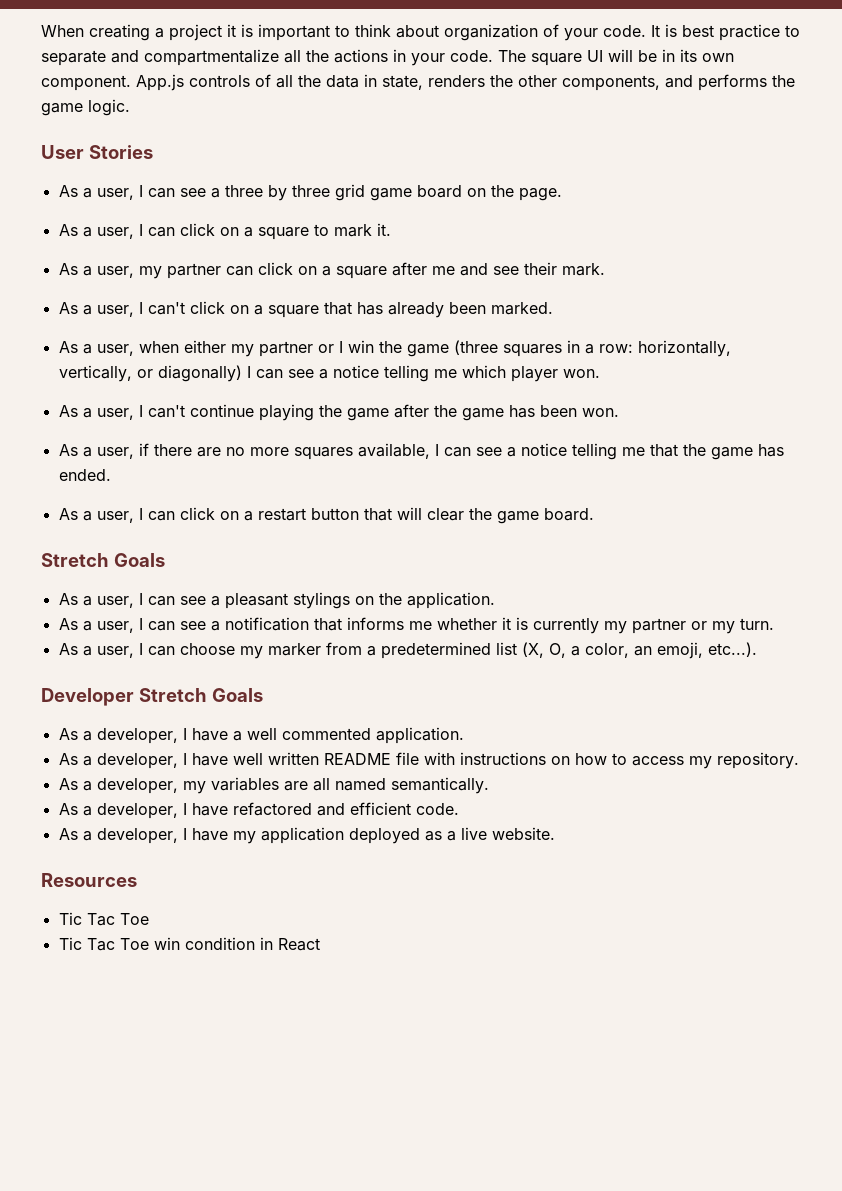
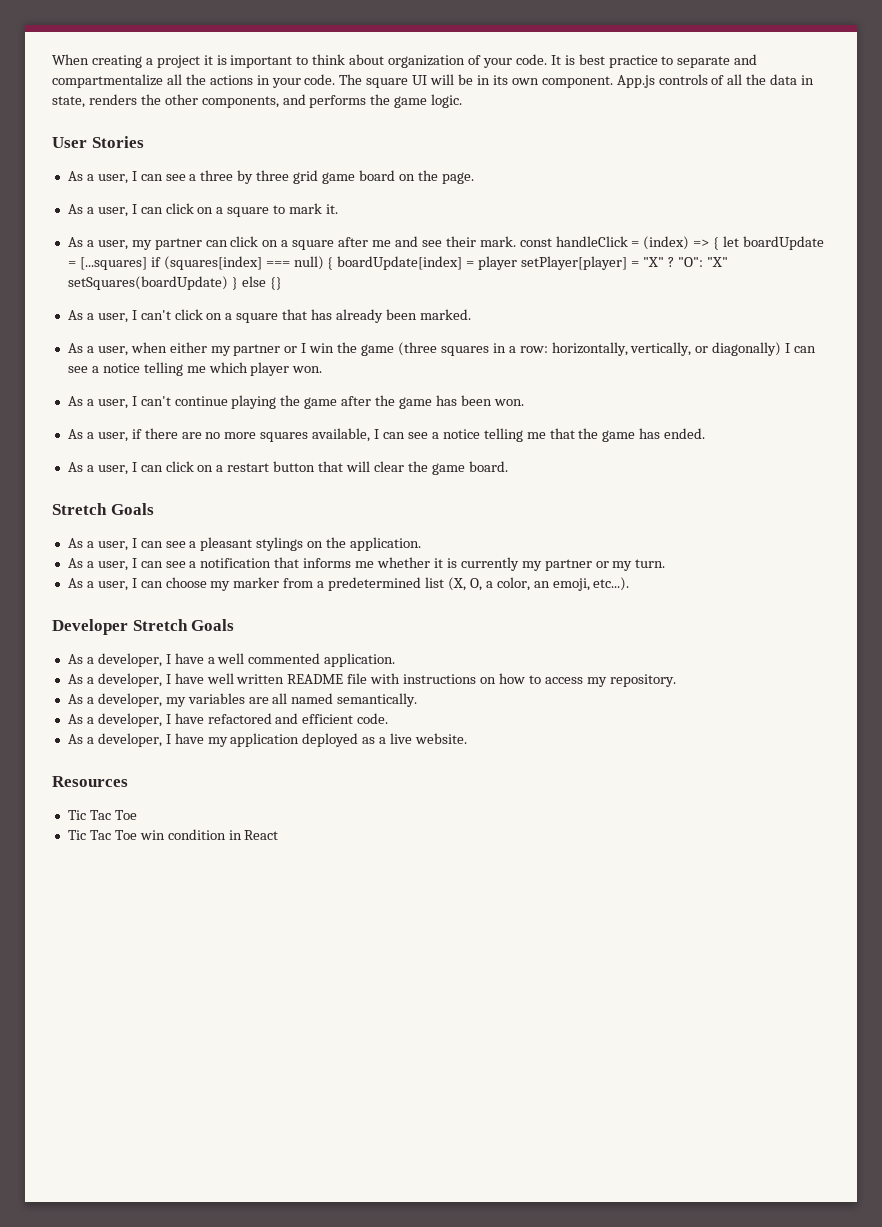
- As a user, my partner can click on a square after me and see their mark.
+ As a user, my partner can click on a square after me and see their mark. const handleClick = (index) => { let boardUpdate = [...squares] if (squares[index] === null) { boardUpdate[index] = player setPlayer[player] = "X" ? "O": "X" setSquares(boardUpdate) } else {}

